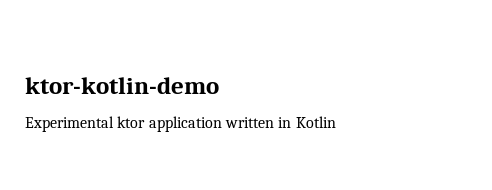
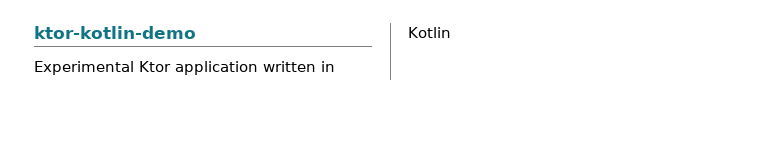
- Experimental ktor application written in Kotlin
+ Experimental Ktor application written in Kotlin

